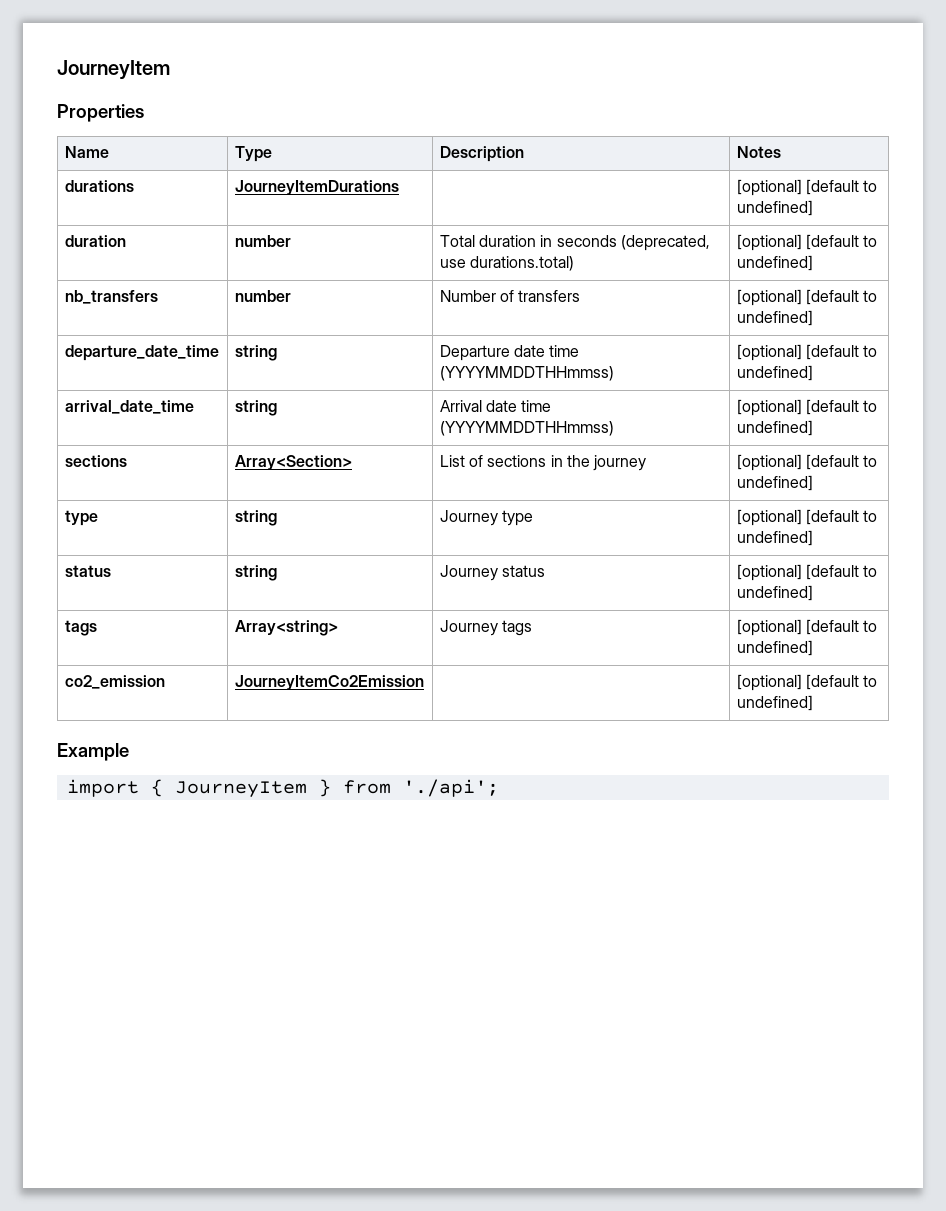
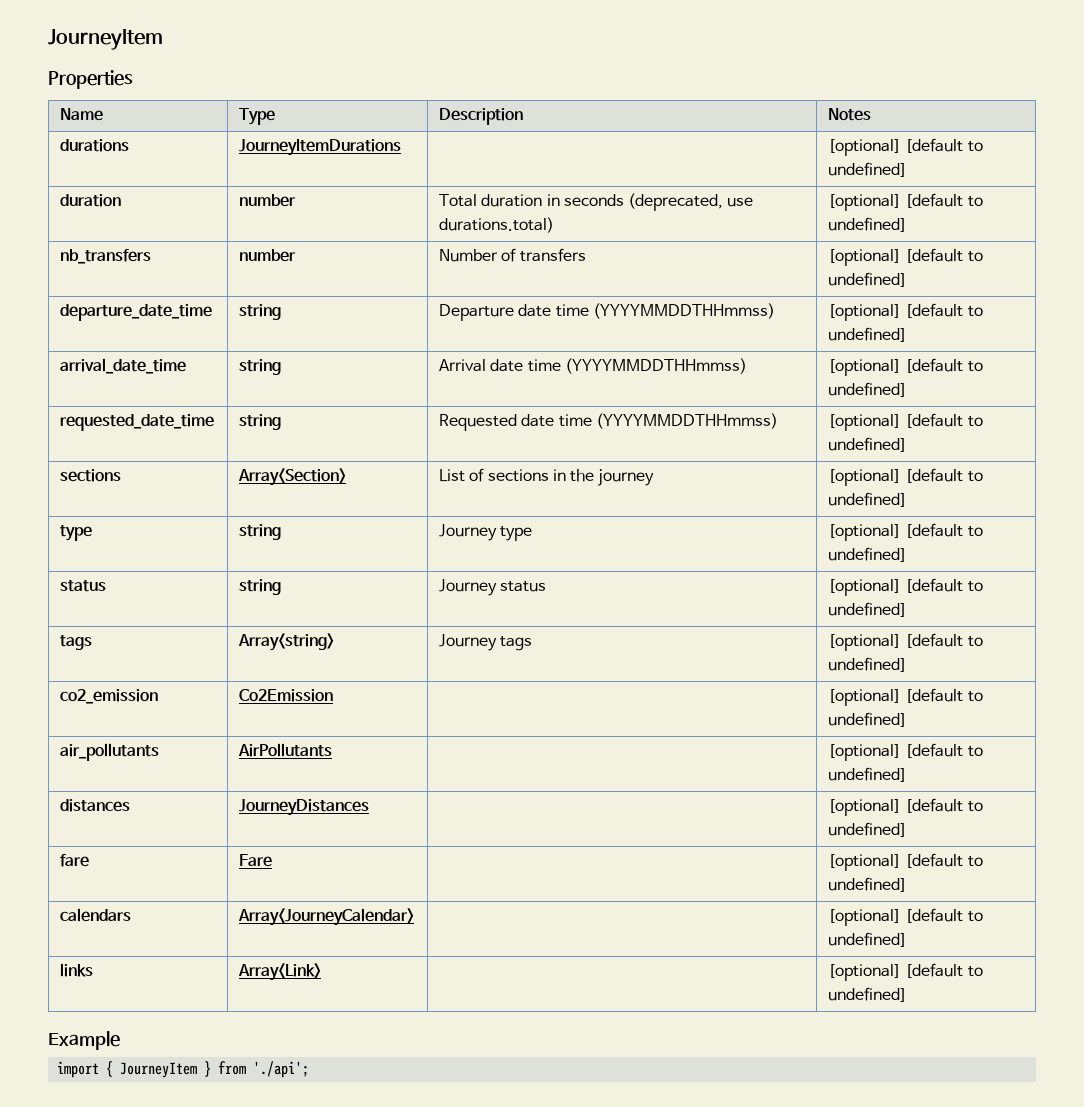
+ requested_date_time | string | Requested date time (YYYYMMDDTHHmmss) | [optional] [default to undefined]
- co2_emission | JourneyItemCo2Emission | | [optional] [default to undefined]
+ co2_emission | Co2Emission | | [optional] [default to undefined]
+ air_pollutants | AirPollutants | | [optional] [default to undefined]
+ distances | JourneyDistances | | [optional] [default to undefined]
+ fare | Fare | | [optional] [default to undefined]
+ calendars | Array<JourneyCalendar> | | [optional] [default to undefined]
+ links | Array<Link> | | [optional] [default to undefined]

